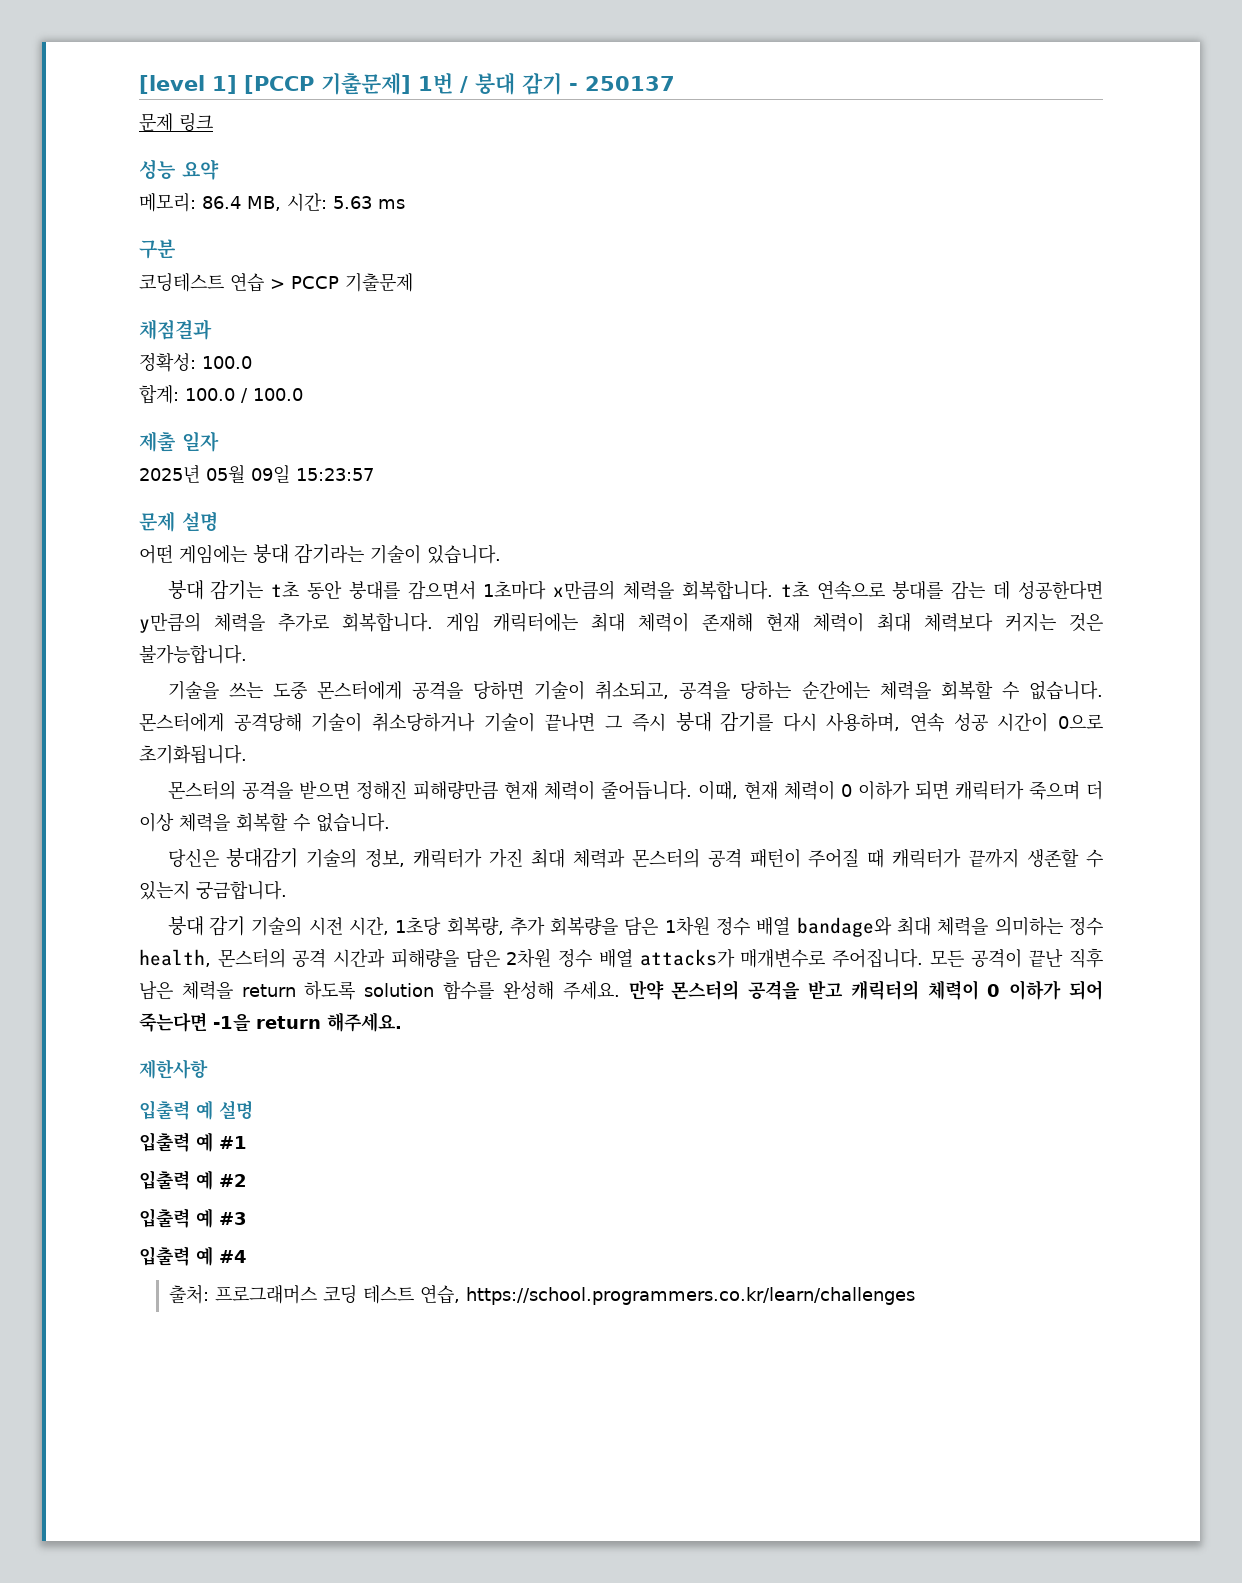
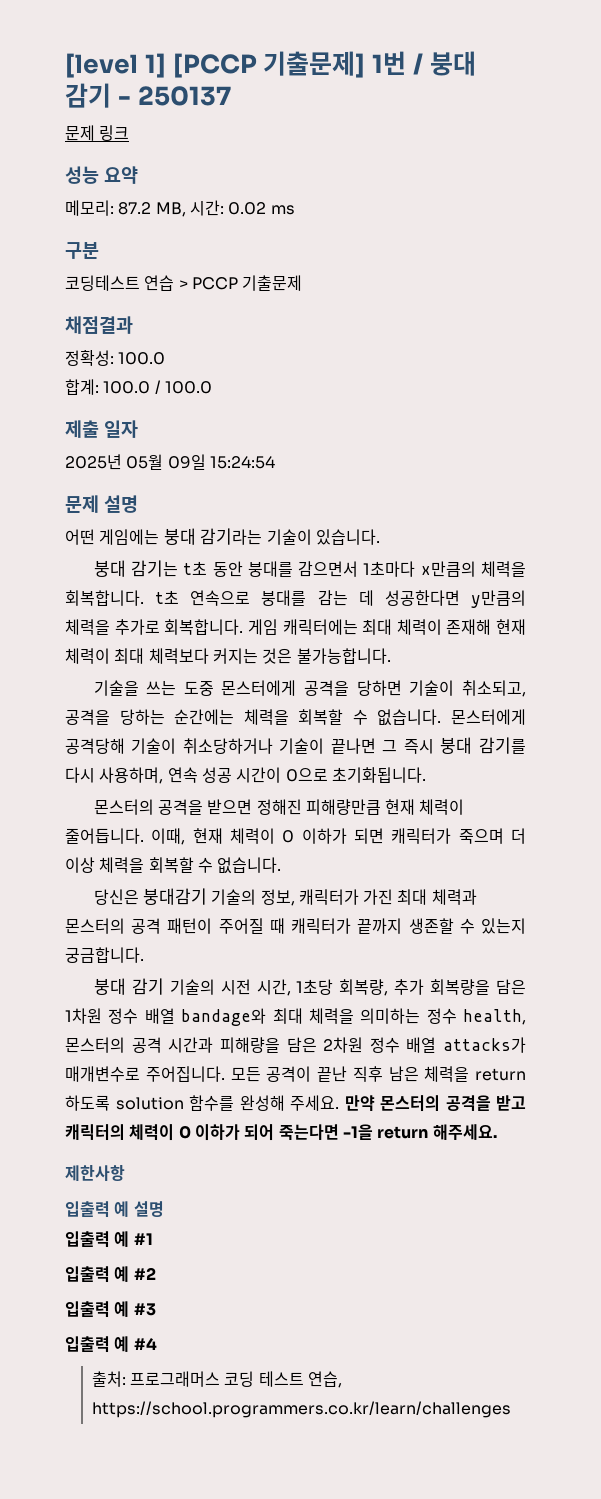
- 메모리: 86.4 MB, 시간: 5.63 ms
+ 메모리: 87.2 MB, 시간: 0.02 ms
- 2025년 05월 09일 15:23:57
+ 2025년 05월 09일 15:24:54

